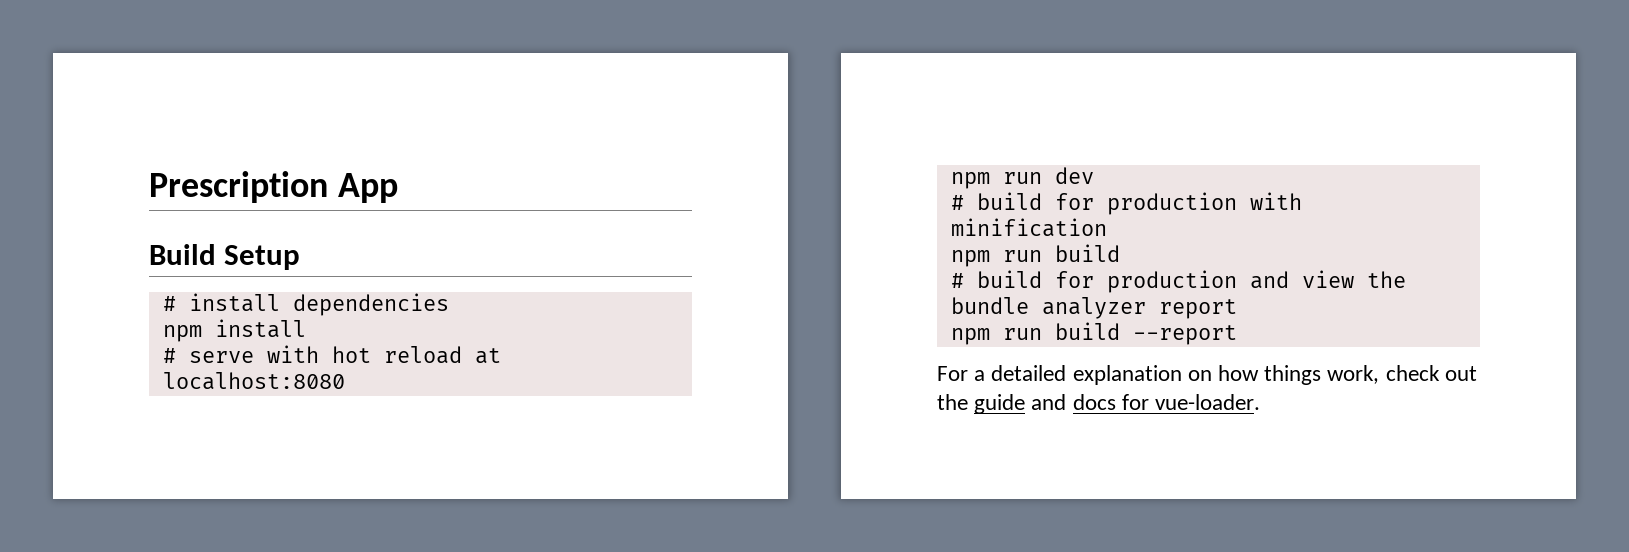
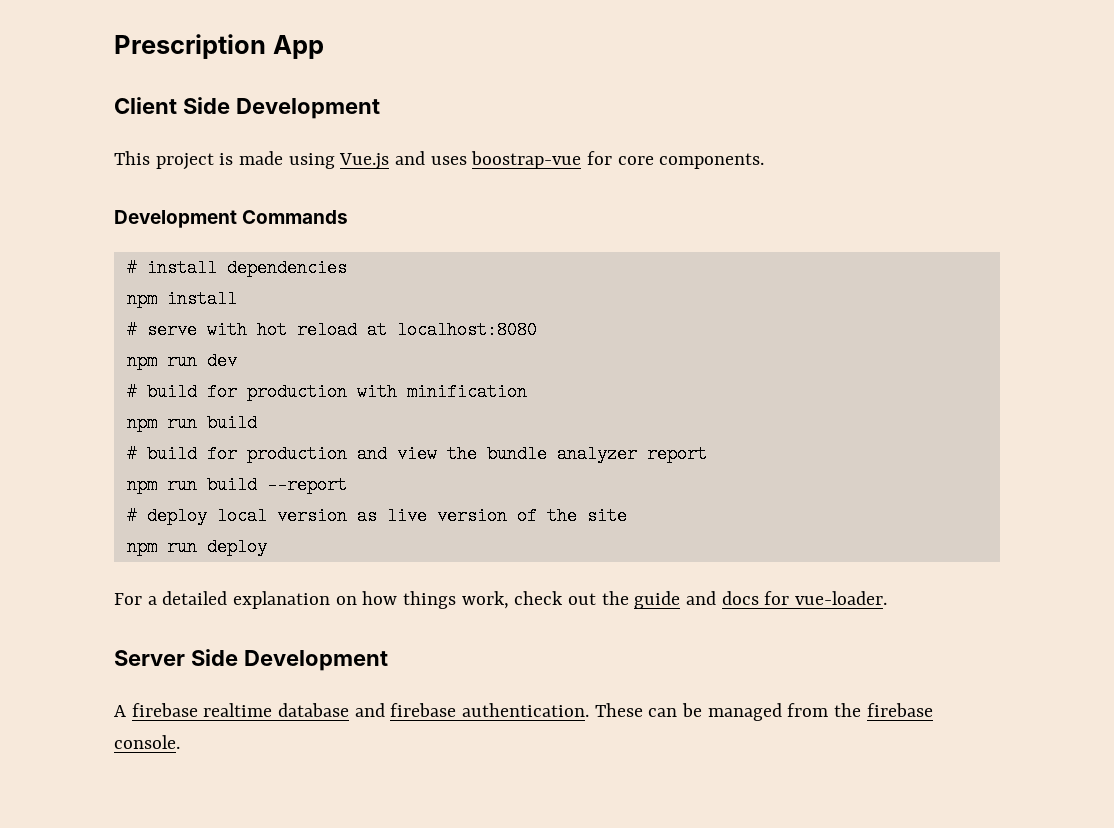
- Build Setup
+ Client Side Development
+ This project is made using Vue.js and uses boostrap-vue for core components.
+ Development Commands
+ # deploy local version as live version of the site
+ npm run deploy
+ Server Side Development
+ A firebase realtime database and firebase authentication. These can be managed from the firebase console.

